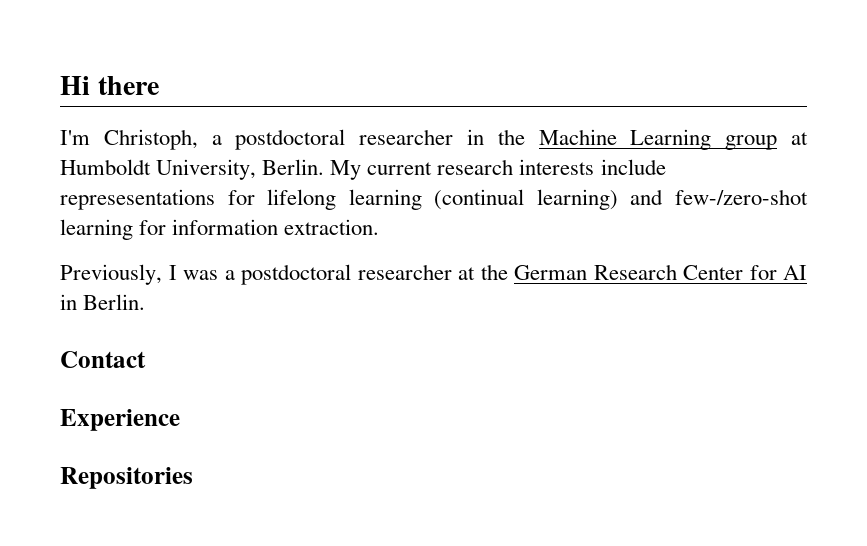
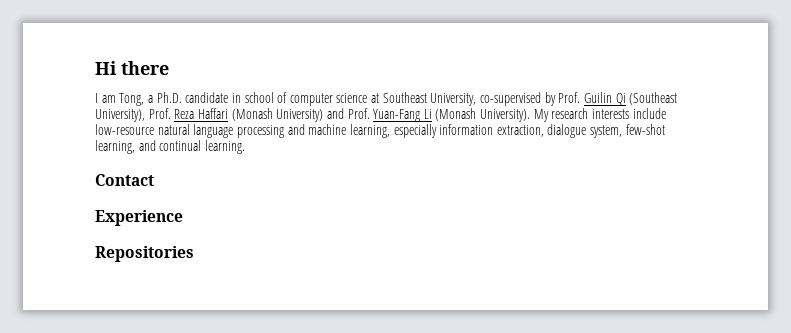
- I'm Christoph, a postdoctoral researcher in the Machine Learning group at Humboldt University, Berlin. My current research interests include represesentations for lifelong learning (continual learning) and few-/zero-shot learning for information extraction.
- Previously, I was a postdoctoral researcher at the German Research Center for AI in Berlin.
+ I am Tong, a Ph.D. candidate in school of computer science at Southeast University, co-supervised by Prof. Guilin Qi (Southeast University), Prof. Reza Haffari (Monash University) and Prof. Yuan-Fang Li (Monash University). My research interests include low-resource natural language processing and machine learning, especially information extraction, dialogue system, few-shot learning, and continual learning.

